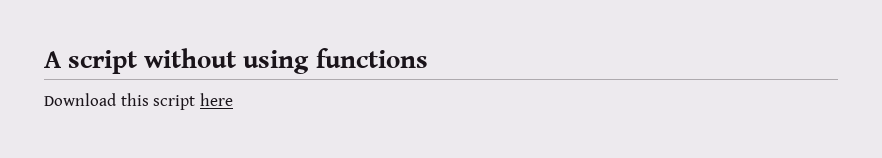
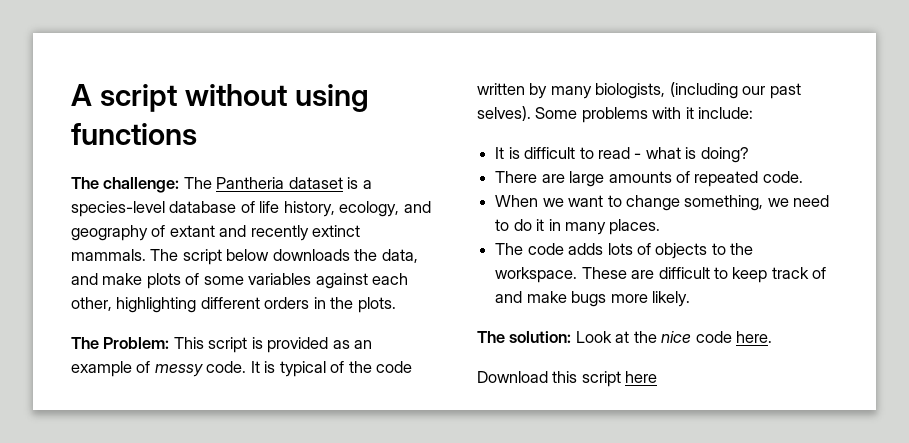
+ The challenge: The Pantheria dataset is a species-level database of life history, ecology, and geography of extant and recently extinct mammals. The script below downloads the data, and make plots of some variables against each other, highlighting different orders in the plots.
+ The Problem: This script is provided as an example of messy code. It is typical of the code written by many biologists, (including our past selves). Some problems with it include:
+ It is difficult to read - what is doing?
+ There are large amounts of repeated code.
+ When we want to change something, we need to do it in many places.
+ The code adds lots of objects to the workspace. These are difficult to keep track of and make bugs more likely.
+ The solution: Look at the nice code here.

